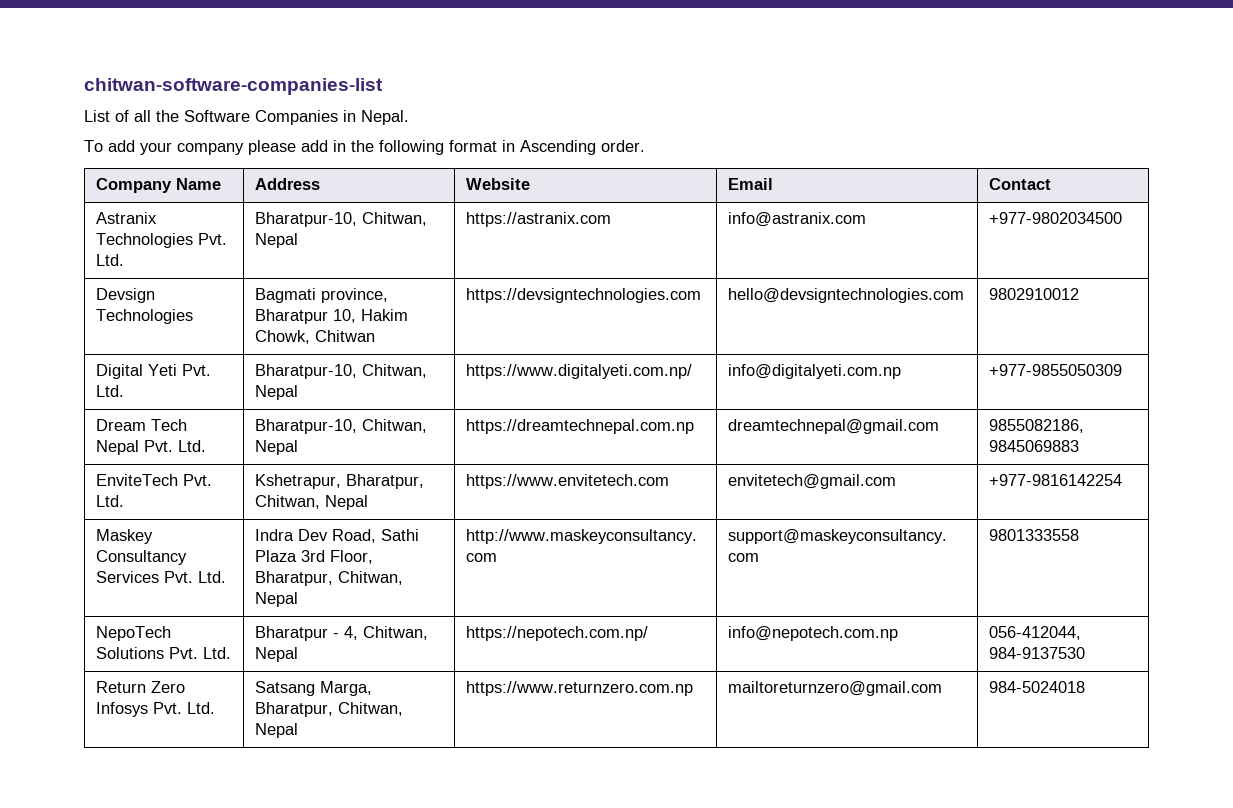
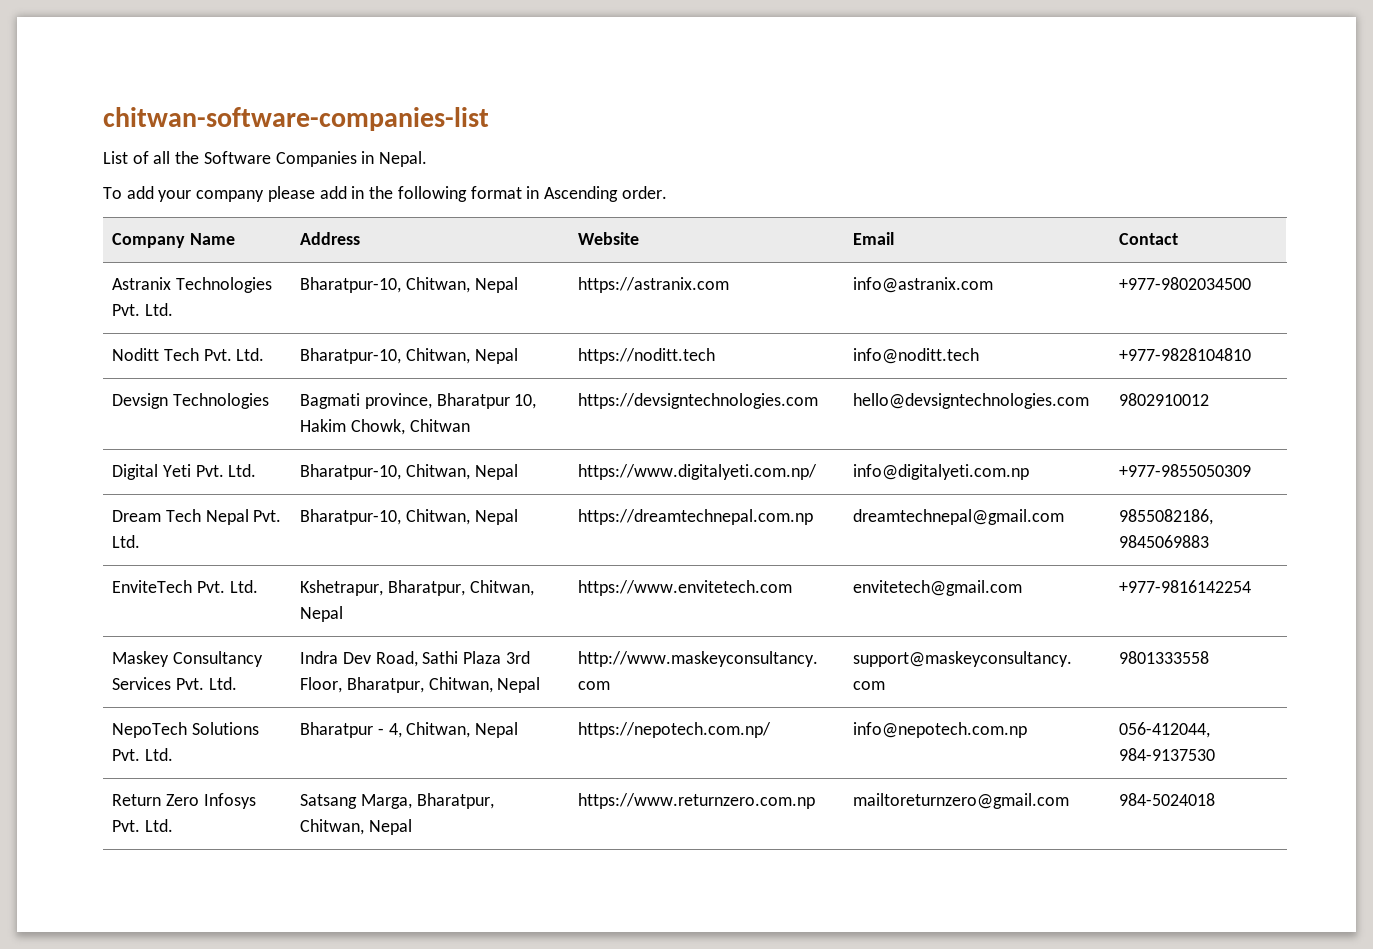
+ Noditt Tech Pvt. Ltd. | Bharatpur-10, Chitwan, Nepal | https://noditt.tech | info@noditt.tech | +977-9828104810

